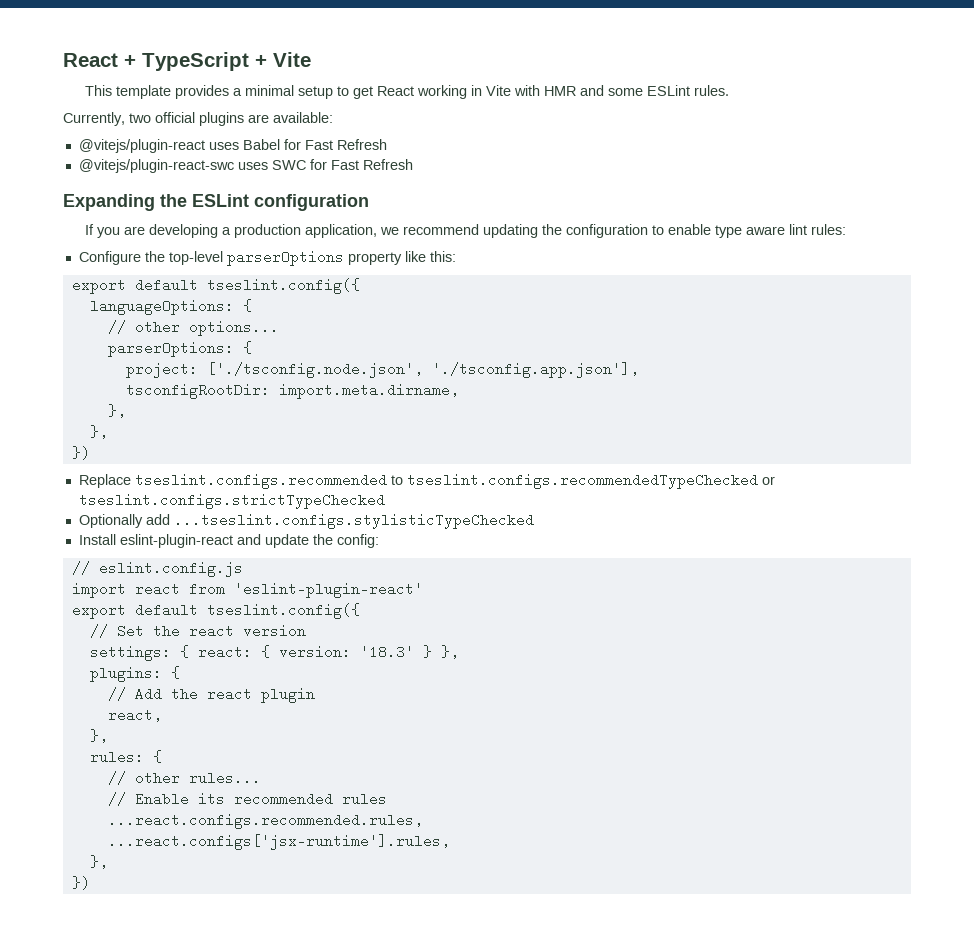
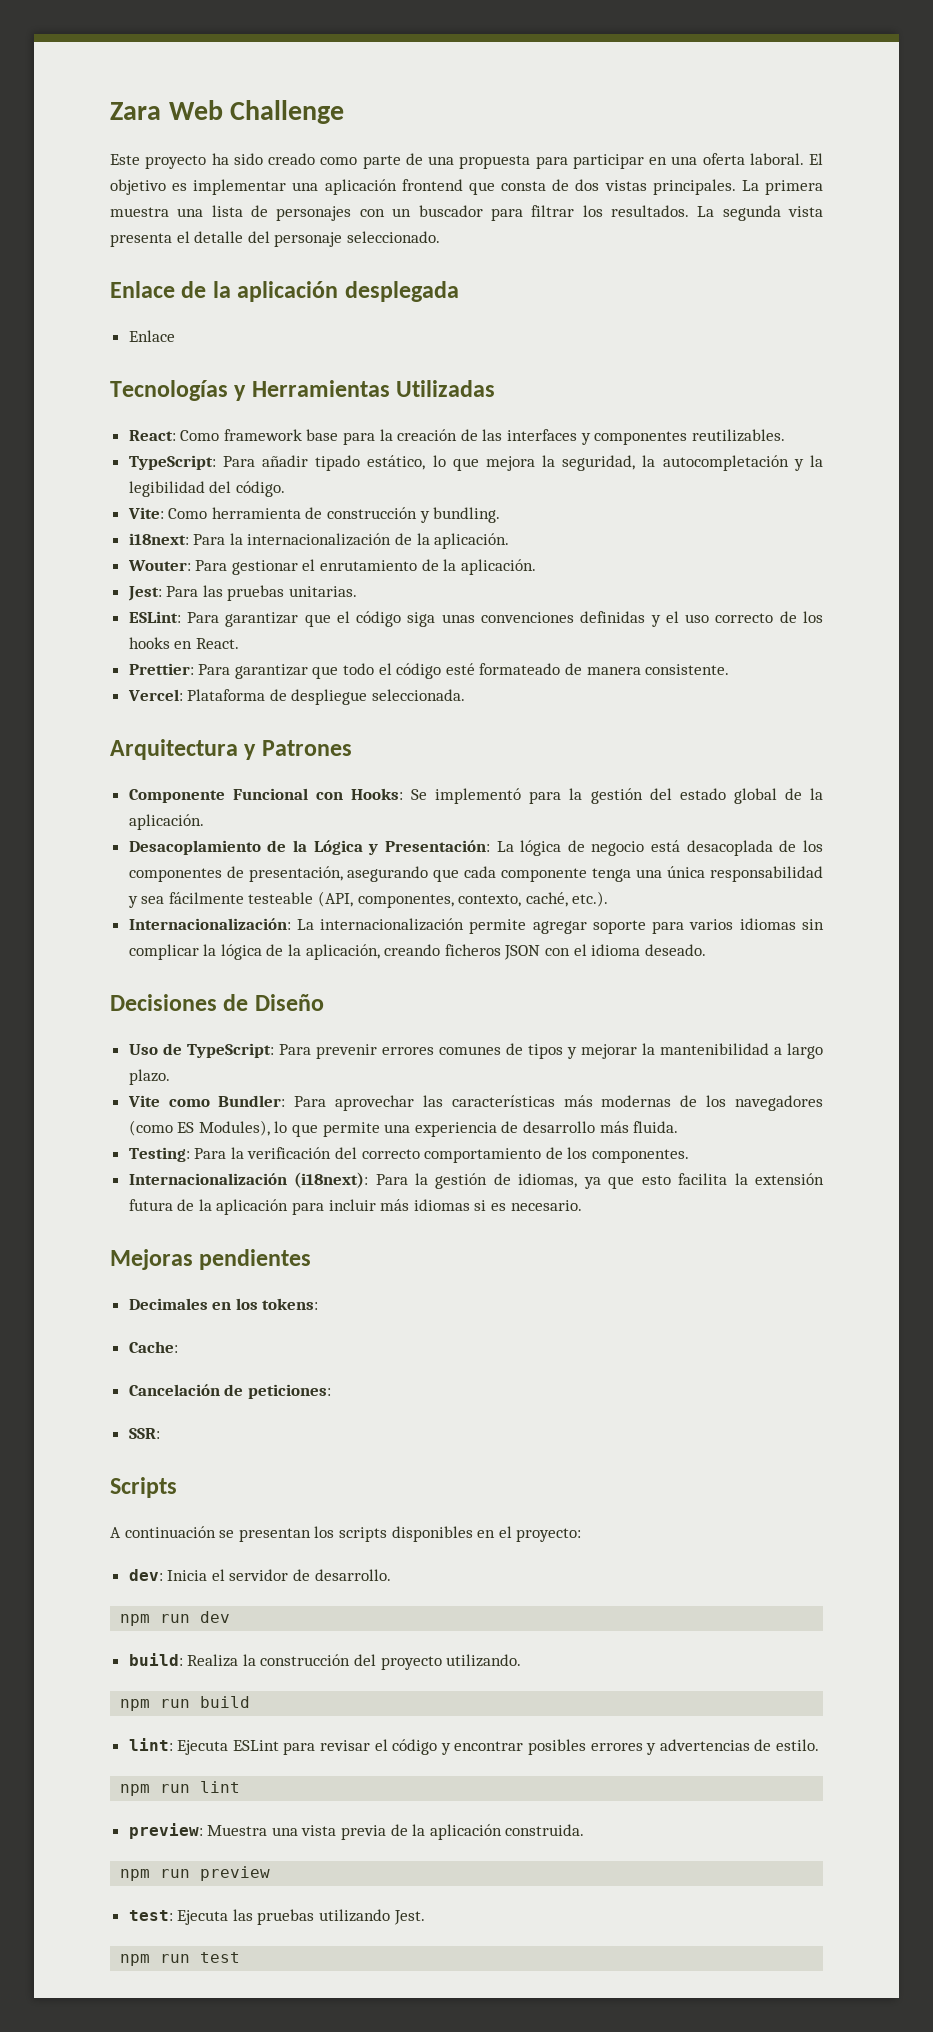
- React + TypeScript + Vite
- This template provides a minimal setup to get React working in Vite with HMR and some ESLint rules.
- Currently, two official plugins are available:
- @vitejs/plugin-react uses Babel for Fast Refresh
- @vitejs/plugin-react-swc uses SWC for Fast Refresh
- Expanding the ESLint configuration
- If you are developing a production application, we recommend updating the configuration to enable type aware lint rules:
- Configure the top-level parserOptions property like this:
- export default tseslint.config({
- languageOptions: {
- // other options...
- parserOptions: {
- project: ['./tsconfig.node.json', './tsconfig.app.json'],
- tsconfigRootDir: import.meta.dirname,
- },
- },
- })
- Replace tseslint.configs.recommended to tseslint.configs.recommendedTypeChecked or tseslint.configs.strictTypeChecked
- Optionally add ...tseslint.configs.stylisticTypeChecked
- Install eslint-plugin-react and update the config:
- // eslint.config.js
- import react from 'eslint-plugin-react'
- export default tseslint.config({
- // Set the react version
- settings: { react: { version: '18.3' } },
- plugins: {
- // Add the react plugin
- react,
- },
- rules: {
- // other rules...
- // Enable its recommended rules
- ...react.configs.recommended.rules,
- ...react.configs['jsx-runtime'].rules,
- },
- })
+ Zara Web Challenge
+ Este proyecto ha sido creado como parte de una propuesta para participar en una oferta laboral. El objetivo es implementar una aplicación frontend que consta de dos vistas principales. La primera muestra una lista de personajes con un buscador para filtrar los resultados. La segunda vista presenta el detalle del personaje seleccionado.
+ Enlace de la aplicación desplegada
+ Enlace
+ Tecnologías y Herramientas Utilizadas
+ React: Como framework base para la creación de las interfaces y componentes reutilizables.
+ TypeScript: Para añadir tipado estático, lo que mejora la seguridad, la autocompletación y la legibilidad del código.
+ Vite: Como herramienta de construcción y bundling.
+ i18next: Para la internacionalización de la aplicación.
+ Wouter: Para gestionar el enrutamiento de la aplicación.
+ Jest: Para las pruebas unitarias.
+ ESLint: Para garantizar que el código siga unas convenciones definidas y el uso correcto de los hooks en React.
+ Prettier: Para garantizar que todo el código esté formateado de manera consistente.
+ Vercel: Plataforma de despliegue seleccionada.
+ Arquitectura y Patrones
+ Componente Funcional con Hooks: Se implementó para la gestión del estado global de la aplicación.
+ Desacoplamiento de la Lógica y Presentación: La lógica de negocio está desacoplada de los componentes de presentación, asegurando que cada componente tenga una única responsabilidad y sea fácilmente testeable (API, componentes, contexto, caché, etc.).
+ Internacionalización: La internacionalización permite agregar soporte para varios idiomas sin complicar la lógica de la aplicación, creando ficheros JSON con el idioma deseado.
+ Decisiones de Diseño
+ Uso de TypeScript: Para prevenir errores comunes de tipos y mejorar la mantenibilidad a largo plazo.
+ Vite como Bundler: Para aprovechar las características más modernas de los navegadores (como ES Modules), lo que permite una experiencia de desarrollo más fluida.
+ Testing: Para la verificación del correcto comportamiento de los componentes.
+ Internacionalización (i18next): Para la gestión de idiomas, ya que esto facilita la extensión futura de la aplicación para incluir más idiomas si es necesario.
+ Mejoras pendientes
+ Decimales en los tokens:
+ Cache:
+ Cancelación de peticiones:
+ SSR:
+ Scripts
+ A continuación se presentan los scripts disponibles en el proyecto:
+ dev: Inicia el servidor de desarrollo.
+ npm run dev
+ build: Realiza la construcción del proyecto utilizando.
+ npm run build
+ lint: Ejecuta ESLint para revisar el código y encontrar posibles errores y advertencias de estilo.
+ npm run lint
+ preview: Muestra una vista previa de la aplicación construida.
+ npm run preview
+ test: Ejecuta las pruebas utilizando Jest.
+ npm run test

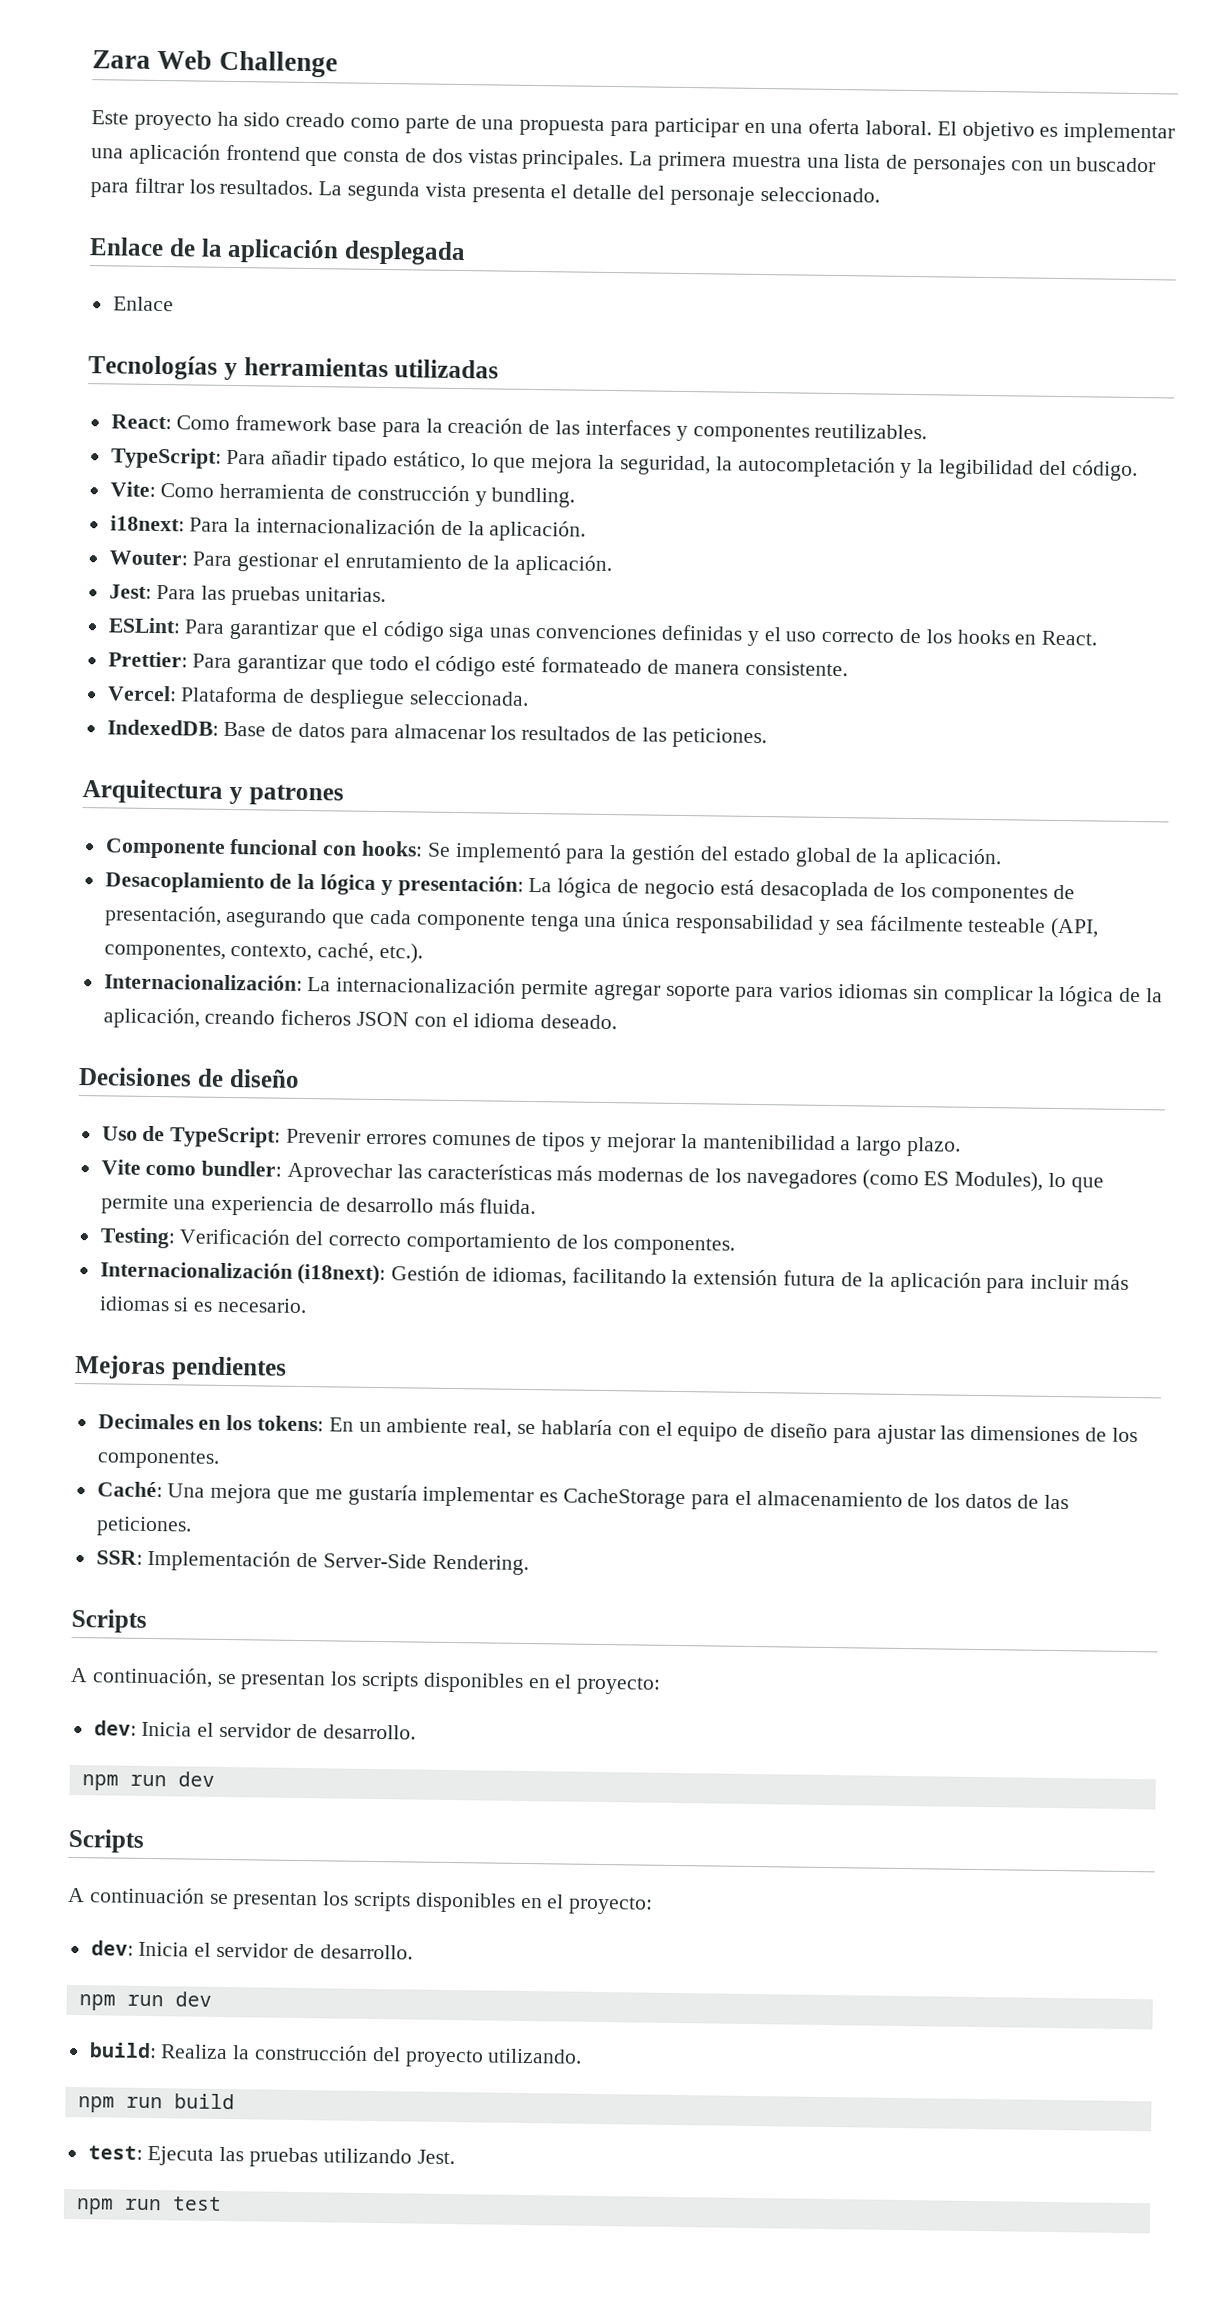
- Tecnologías y Herramientas Utilizadas
+ Tecnologías y herramientas utilizadas
+ IndexedDB: Base de datos para almacenar los resultados de las peticiones.
- Arquitectura y Patrones
+ Arquitectura y patrones
- Componente Funcional con Hooks: Se implementó para la gestión del estado global de la aplicación.
+ Componente funcional con hooks: Se implementó para la gestión del estado global de la aplicación.
- Desacoplamiento de la Lógica y Presentación: La lógica de negocio está desacoplada de los componentes de presentación, asegurando que cada componente tenga una única responsabilidad y sea fácilmente testeable (API, componentes, contexto, caché, etc.).
+ Desacoplamiento de la lógica y presentación: La lógica de negocio está desacoplada de los componentes de presentación, asegurando que cada componente tenga una única responsabilidad y sea fácilmente testeable (API, componentes, contexto, caché, etc.).
- Decisiones de Diseño
+ Decisiones de diseño
- Uso de TypeScript: Para prevenir errores comunes de tipos y mejorar la mantenibilidad a largo plazo.
+ Uso de TypeScript: Prevenir errores comunes de tipos y mejorar la mantenibilidad a largo plazo.
- Vite como Bundler: Para aprovechar las características más modernas de los navegadores (como ES Modules), lo que permite una experiencia de desarrollo más fluida.
+ Vite como bundler: Aprovechar las características más modernas de los navegadores (como ES Modules), lo que permite una experiencia de desarrollo más fluida.
- Testing: Para la verificación del correcto comportamiento de los componentes.
+ Testing: Verificación del correcto comportamiento de los componentes.
- Internacionalización (i18next): Para la gestión de idiomas, ya que esto facilita la extensión futura de la aplicación para incluir más idiomas si es necesario.
+ Internacionalización (i18next): Gestión de idiomas, facilitando la extensión futura de la aplicación para incluir más idiomas si es necesario.
- Decimales en los tokens:
- Cache:
- Cancelación de peticiones:
- SSR:
+ Decimales en los tokens: En un ambiente real, se hablaría con el equipo de diseño para ajustar las dimensiones de los componentes.
+ Caché: Una mejora que me gustaría implementar es CacheStorage para el almacenamiento de los datos de las peticiones.
+ SSR: Implementación de Server-Side Rendering.
+ Scripts
+ A continuación, se presentan los scripts disponibles en el proyecto:
+ dev: Inicia el servidor de desarrollo.
+ npm run dev
- lint: Ejecuta ESLint para revisar el código y encontrar posibles errores y advertencias de estilo.
- npm run lint
- preview: Muestra una vista previa de la aplicación construida.
- npm run preview

